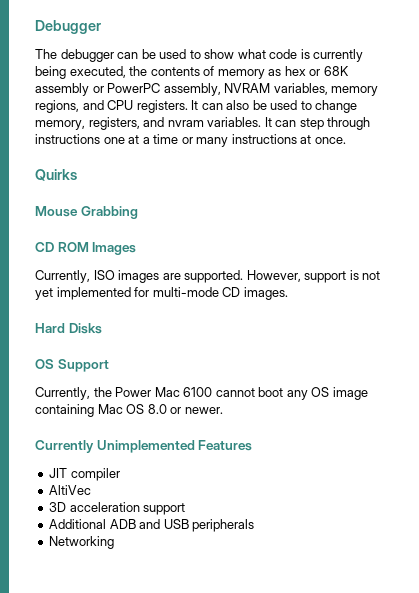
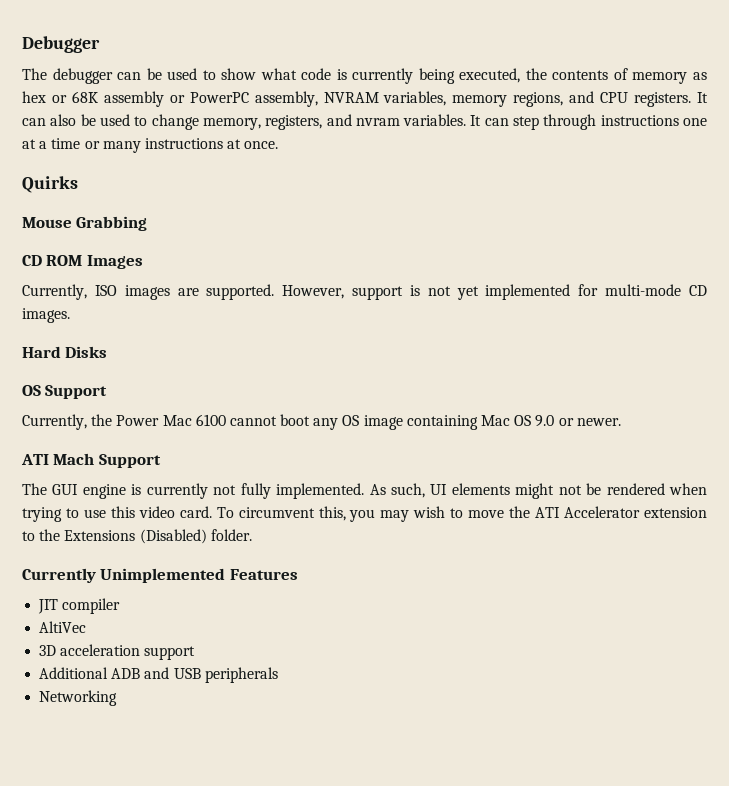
- Currently, the Power Mac 6100 cannot boot any OS image containing Mac OS 8.0 or newer.
+ Currently, the Power Mac 6100 cannot boot any OS image containing Mac OS 9.0 or newer.
+ ATI Mach Support
+ The GUI engine is currently not fully implemented. As such, UI elements might not be rendered when trying to use this video card. To circumvent this, you may wish to move the ATI Accelerator extension to the Extensions (Disabled) folder.

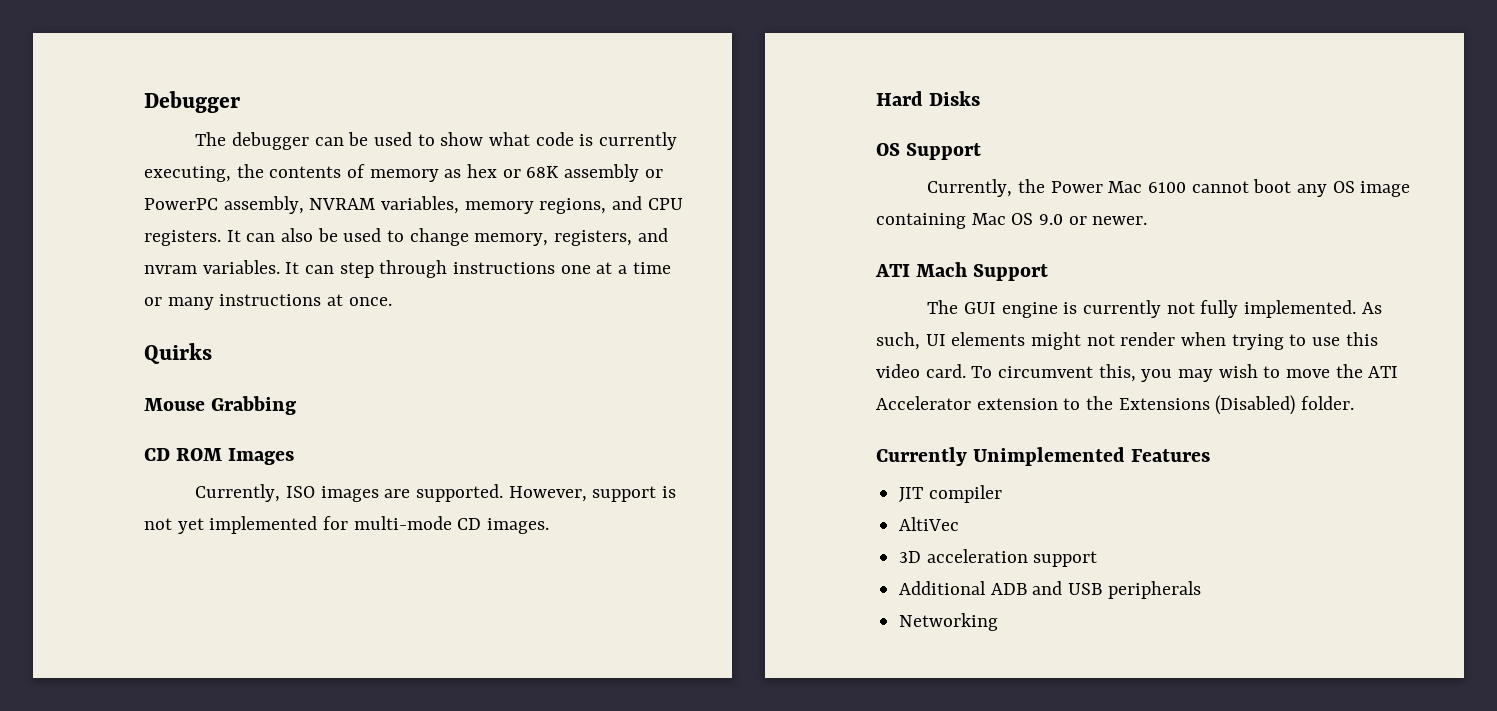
- The debugger can be used to show what code is currently being executed, the contents of memory as hex or 68K assembly or PowerPC assembly, NVRAM variables, memory regions, and CPU registers.
+ The debugger can be used to show what code is currently executing, the contents of memory as hex or 68K assembly or PowerPC assembly, NVRAM variables, memory regions, and CPU registers.
- As such, UI elements might not be rendered when trying to use this video card.
+ As such, UI elements might not render when trying to use this video card.

